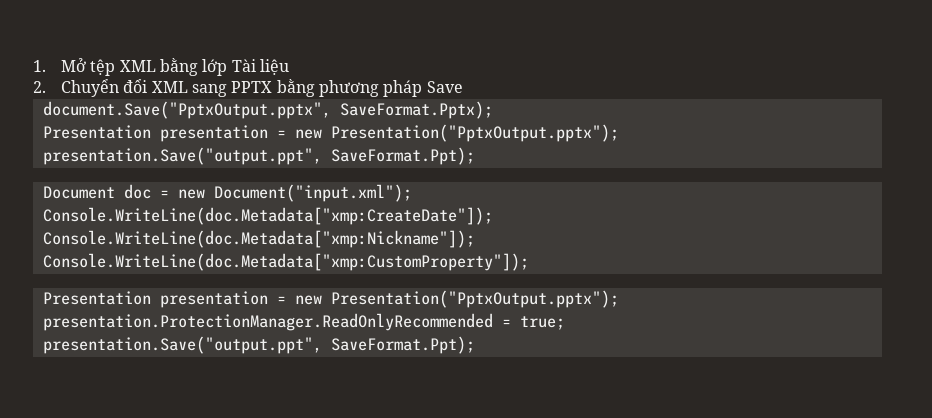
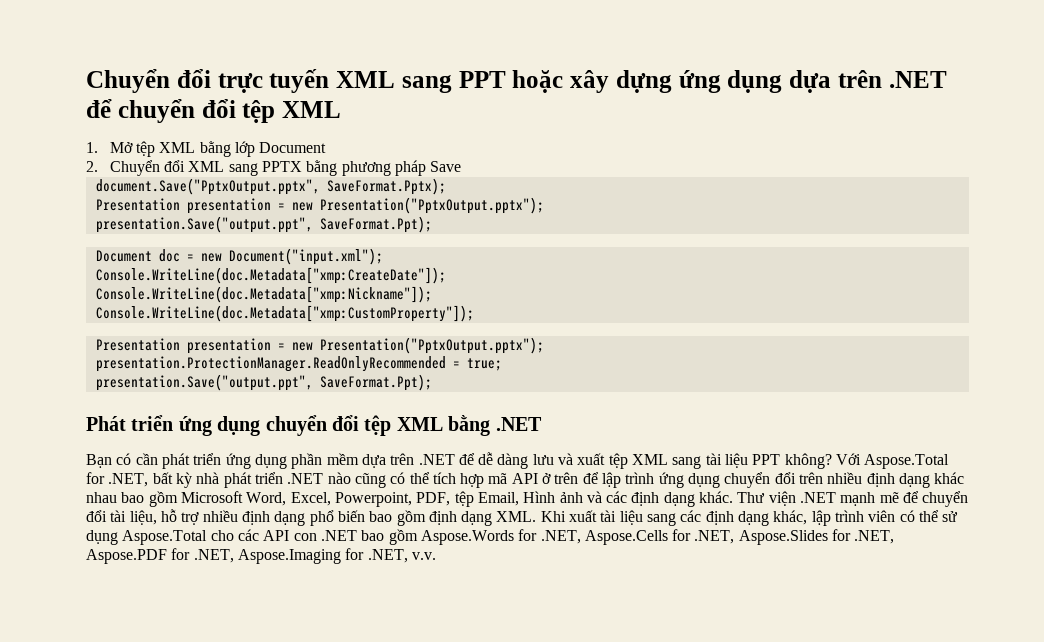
+ Chuyển đổi trực tuyến XML sang PPT hoặc xây dựng ứng dụng dựa trên .NET để chuyển đổi tệp XML
- 1. Mở tệp XML bằng lớp Tài liệu
+ 1. Mở tệp XML bằng lớp Document
+ Phát triển ứng dụng chuyển đổi tệp XML bằng .NET
+ Bạn có cần phát triển ứng dụng phần mềm dựa trên .NET để dễ dàng lưu và xuất tệp XML sang tài liệu PPT không? Với Aspose.Total for .NET, bất kỳ nhà phát triển .NET nào cũng có thể tích hợp mã API ở trên để lập trình ứng dụng chuyển đổi trên nhiều định dạng khác nhau bao gồm Microsoft Word, Excel, Powerpoint, PDF, tệp Email, Hình ảnh và các định dạng khác. Thư viện .NET mạnh mẽ để chuyển đổi tài liệu, hỗ trợ nhiều định dạng phổ biến bao gồm định dạng XML. Khi xuất tài liệu sang các định dạng khác, lập trình viên có thể sử dụng Aspose.Total cho các API con .NET bao gồm Aspose.Words for .NET, Aspose.Cells for .NET, Aspose.Slides for .NET, Aspose.PDF for .NET, Aspose.Imaging for .NET, v.v.

